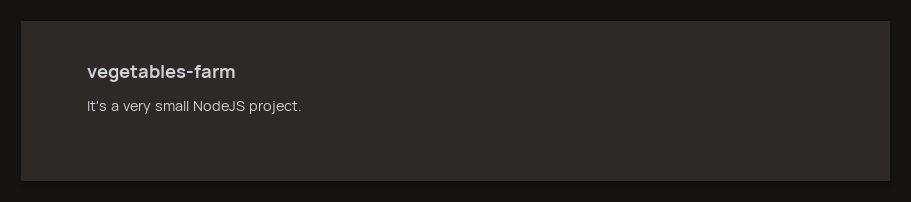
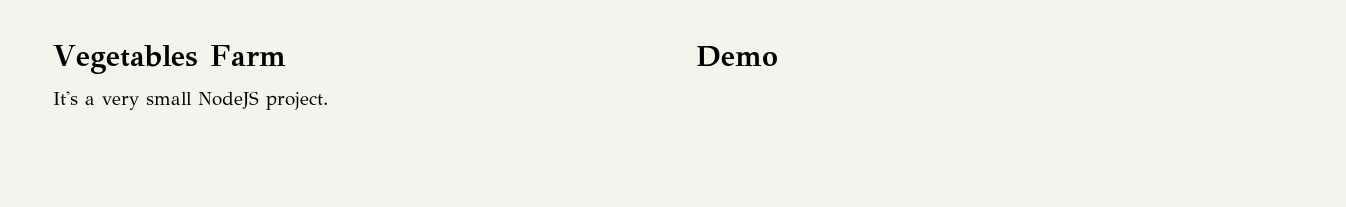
- vegetables-farm
+ Vegetables Farm
+ Demo

